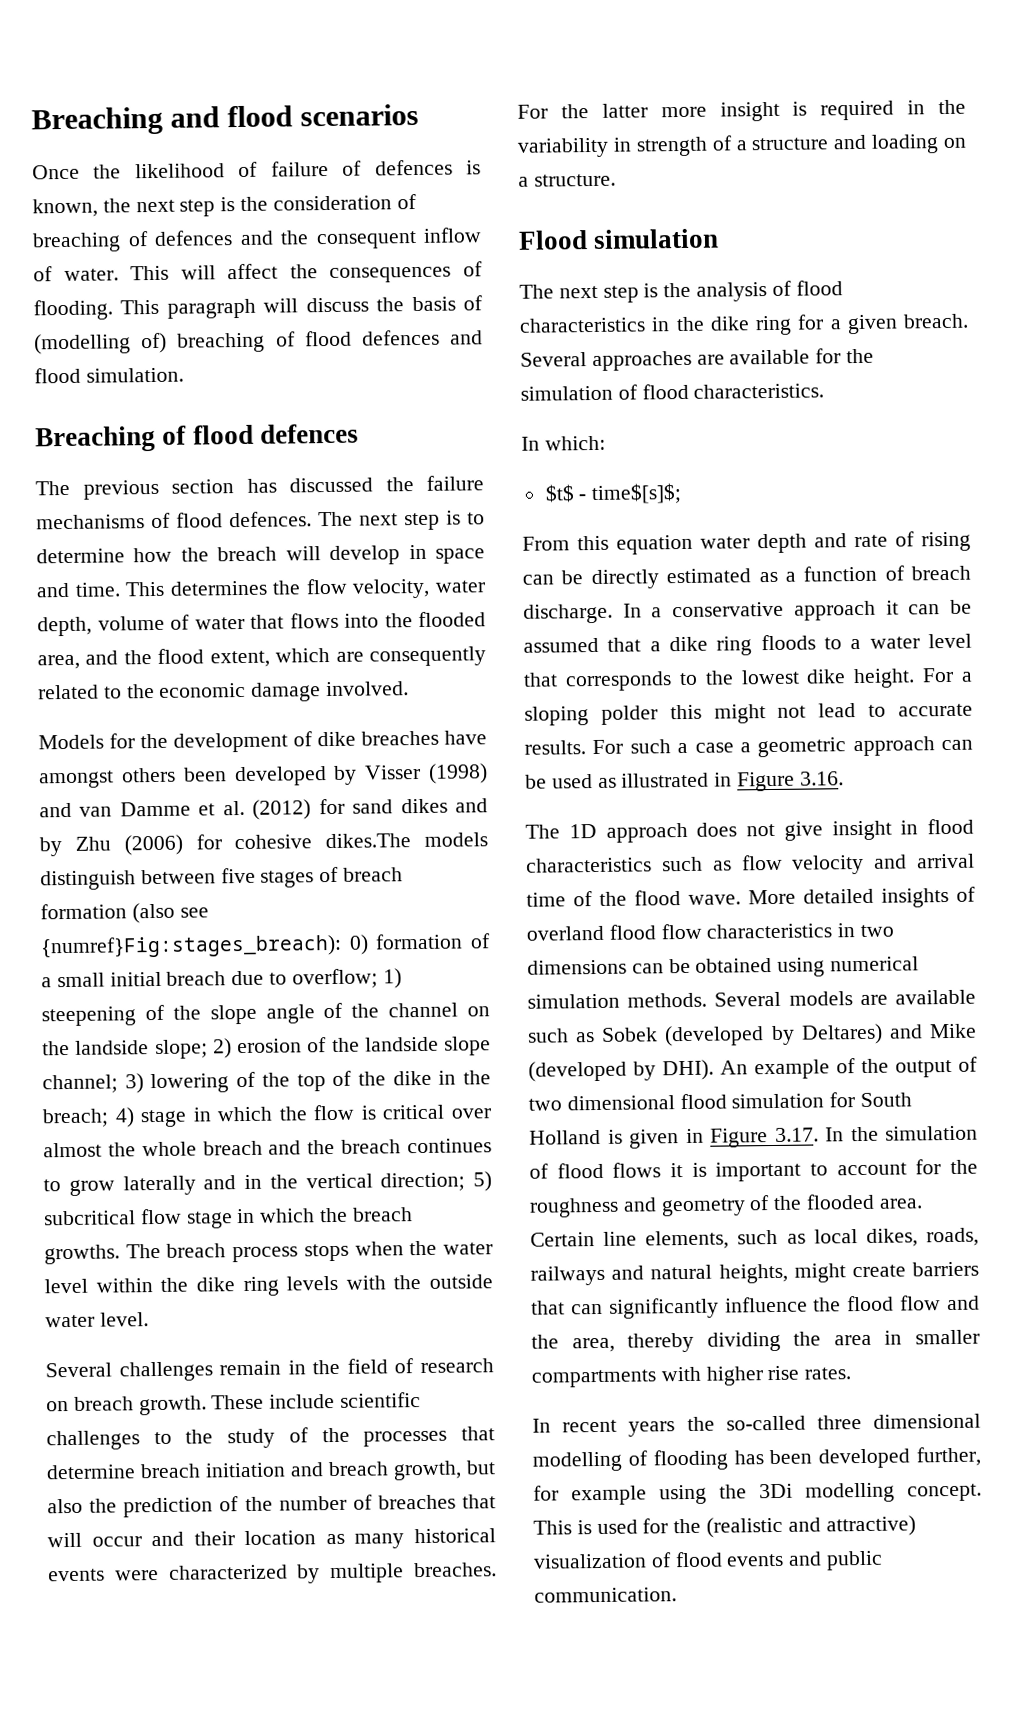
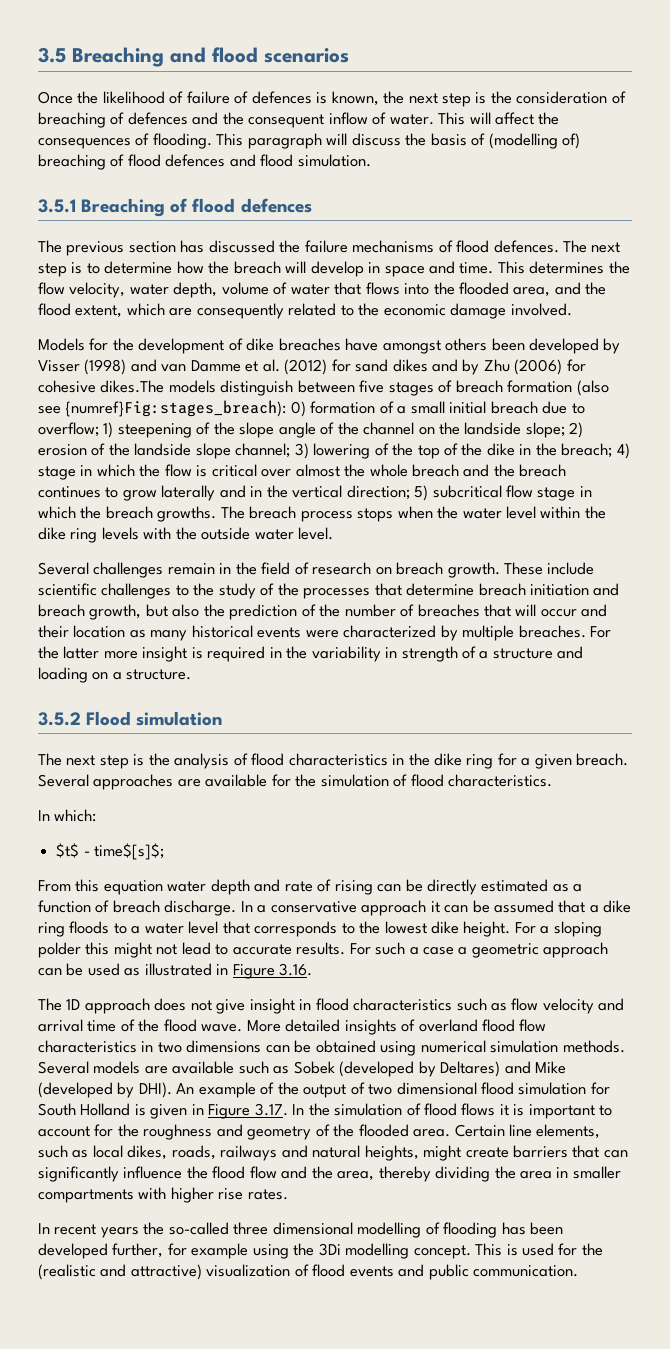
- Breaching and flood scenarios
+ 3.5 Breaching and flood scenarios
- Breaching of flood defences
+ 3.5.1 Breaching of flood defences
- Flood simulation
+ 3.5.2 Flood simulation

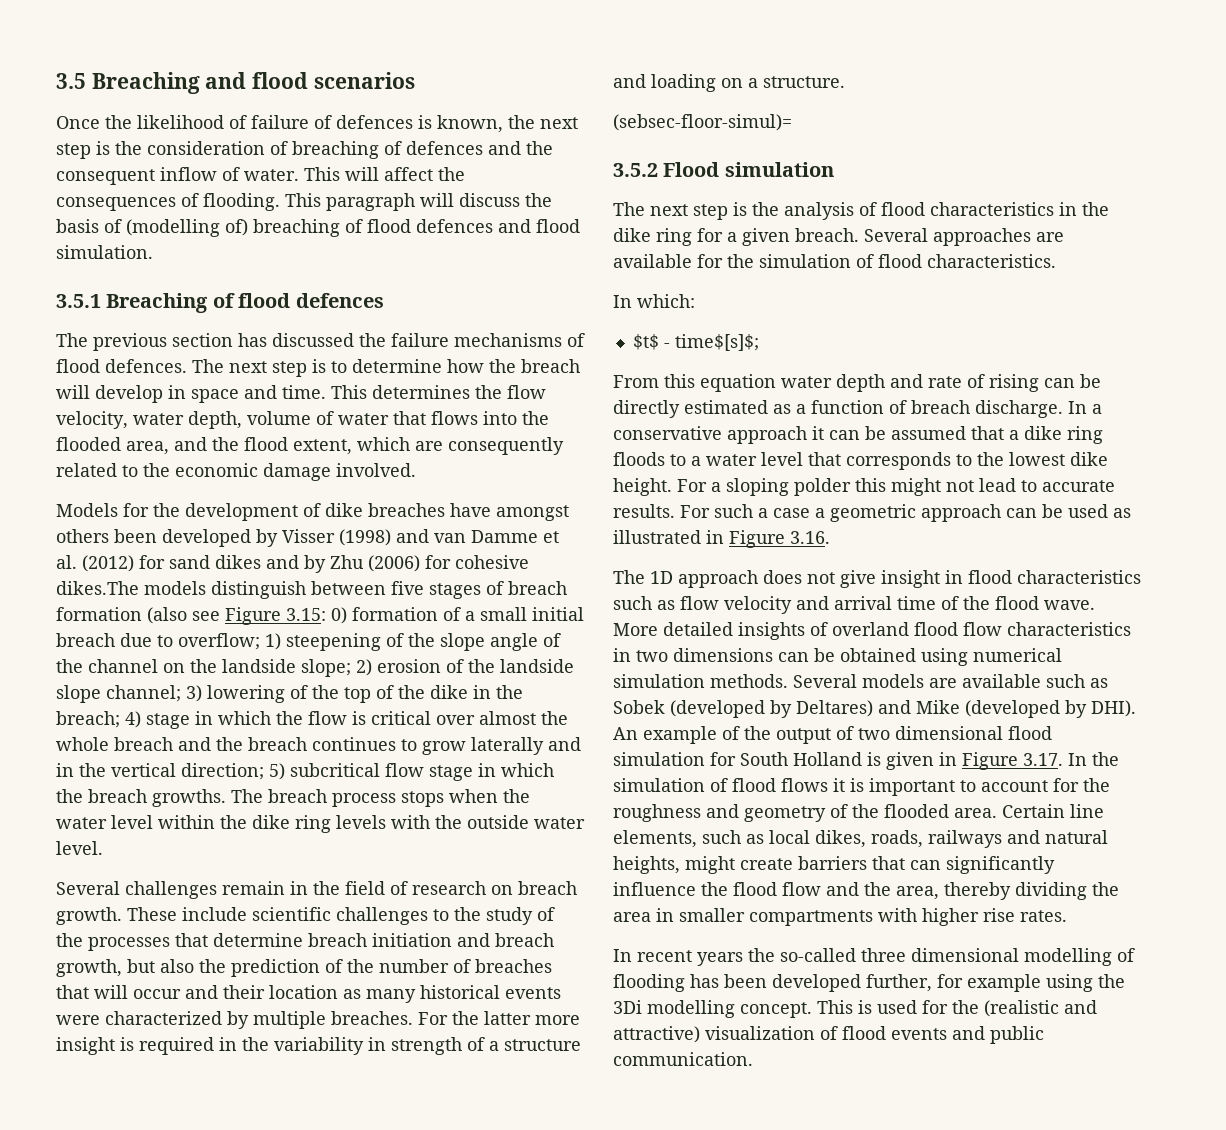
- Models for the development of dike breaches have amongst others been developed by Visser (1998) and van Damme et al. (2012) for sand dikes and by Zhu (2006) for cohesive dikes.The models distinguish between five stages of breach formation (also see {numref}Fig:stages_breach):
+ Models for the development of dike breaches have amongst others been developed by Visser (1998) and van Damme et al. (2012) for sand dikes and by Zhu (2006) for cohesive dikes.The models distinguish between five stages of breach formation (also see Figure 3.15:
+ (sebsec-floor-simul)=

